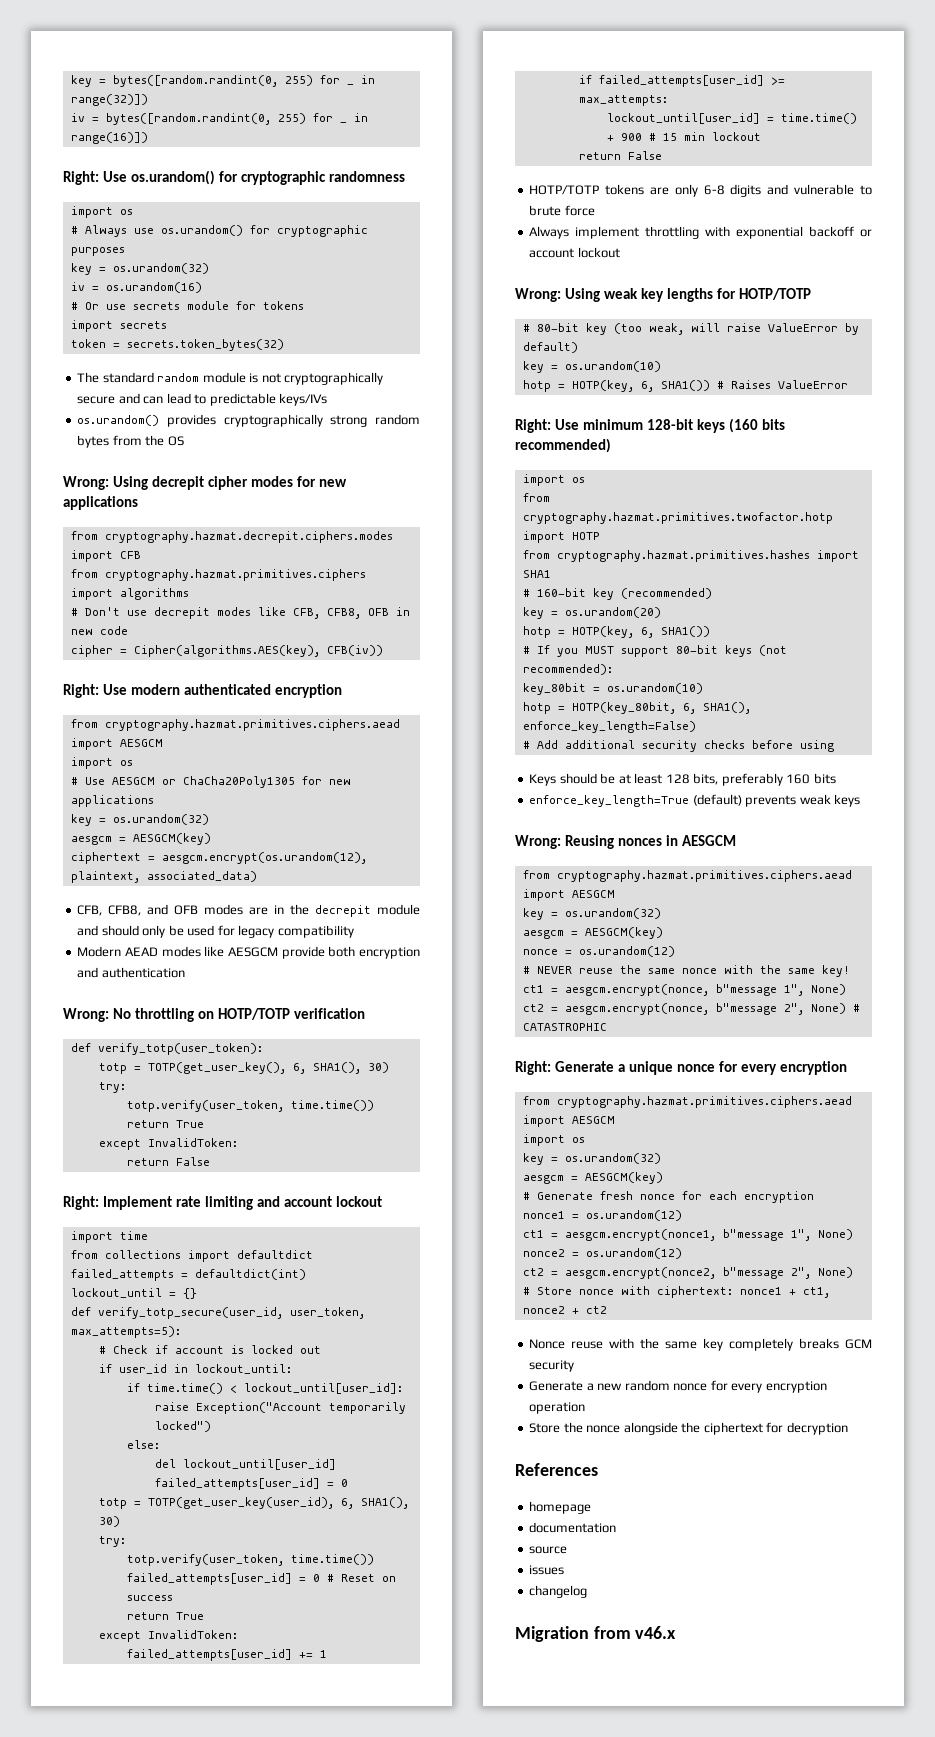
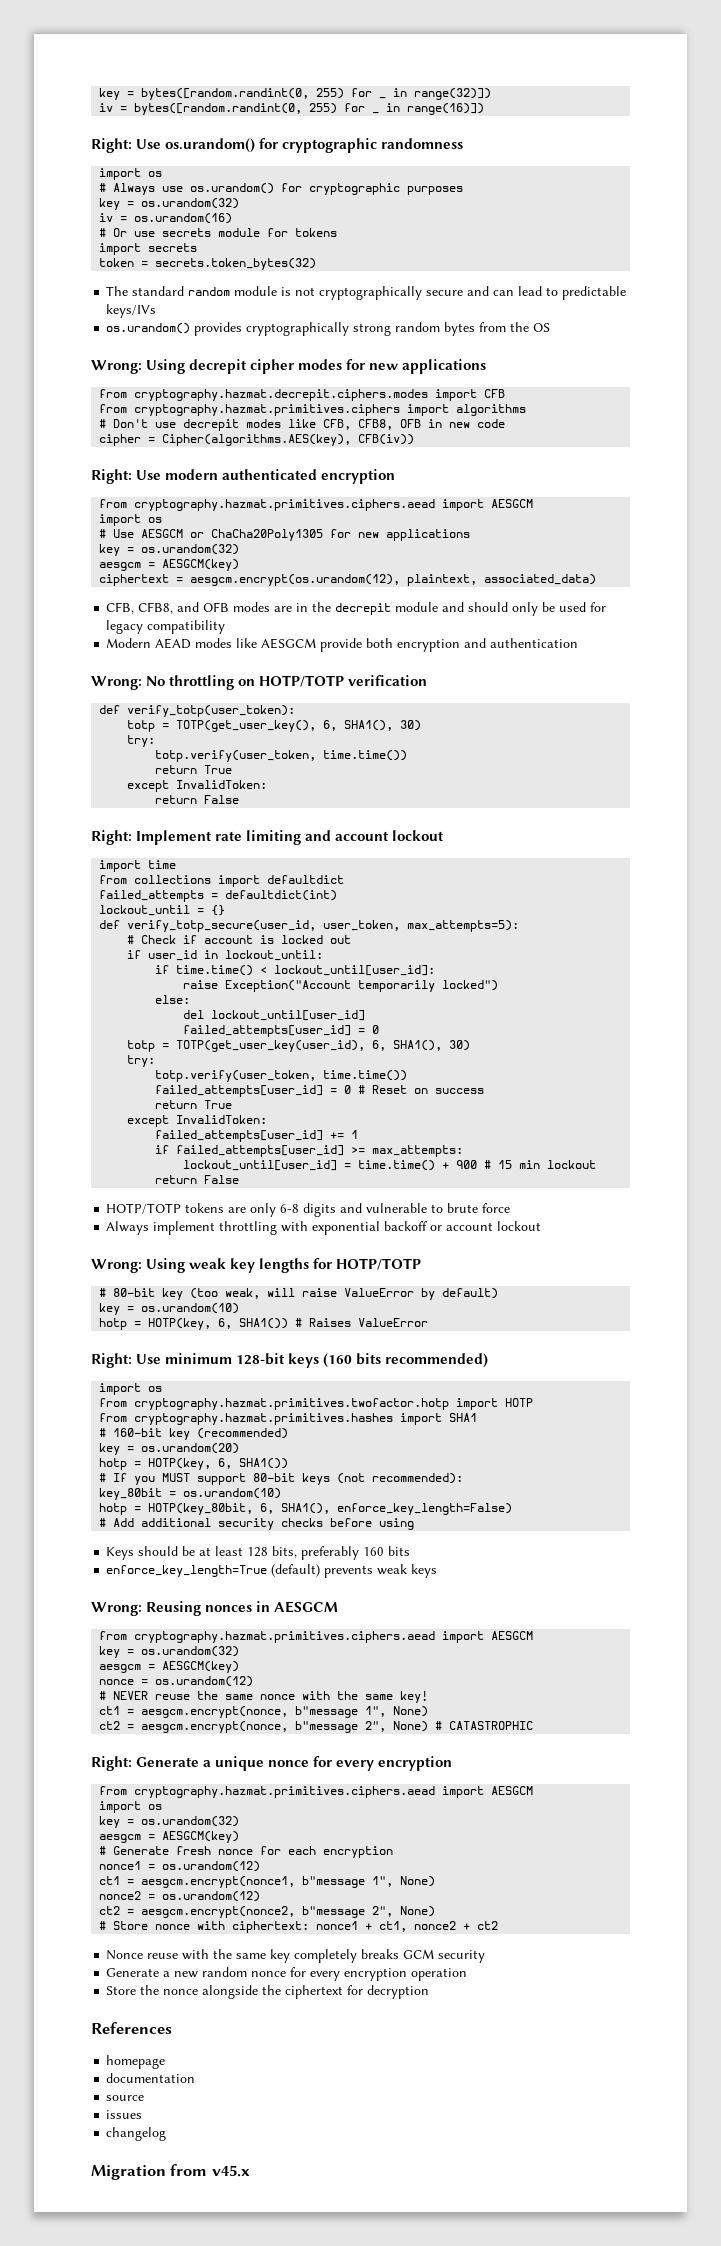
- Migration from v46.x
+ Migration from v45.x

